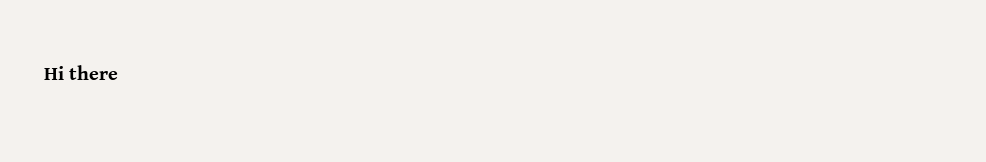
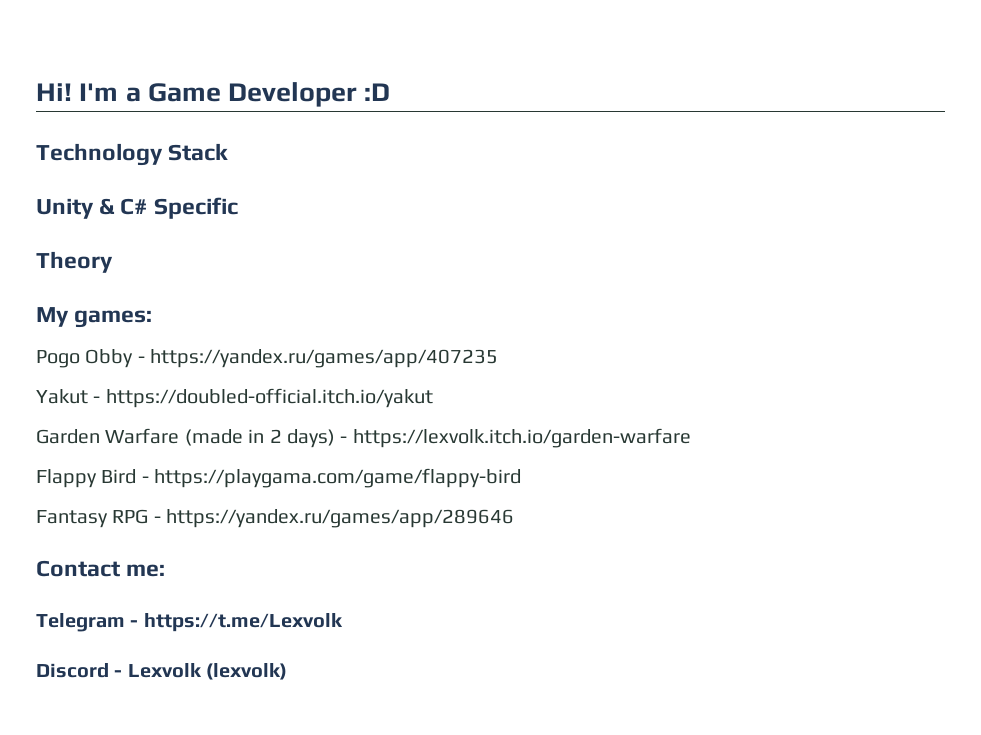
- Hi there
+ Hi! I'm a Game Developer :D
+ Technology Stack
+ Unity & C# Specific
+ Theory
+ My games:
+ Pogo Obby - https://yandex.ru/games/app/407235
+ Yakut - https://doubled-official.itch.io/yakut
+ Garden Warfare (made in 2 days) - https://lexvolk.itch.io/garden-warfare
+ Flappy Bird - https://playgama.com/game/flappy-bird
+ Fantasy RPG - https://yandex.ru/games/app/289646
+ Contact me:
+ Telegram - https://t.me/Lexvolk
+ Discord - Lexvolk (lexvolk)

